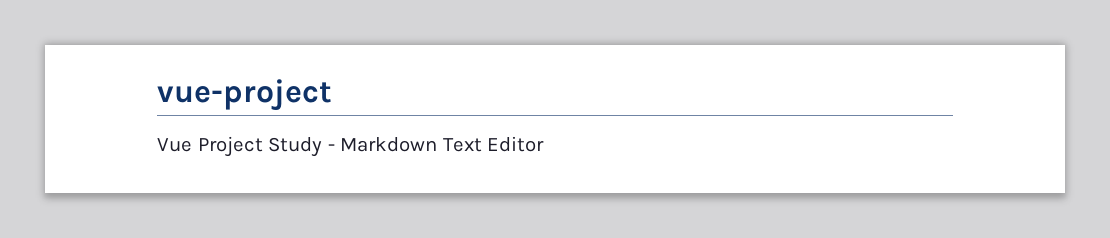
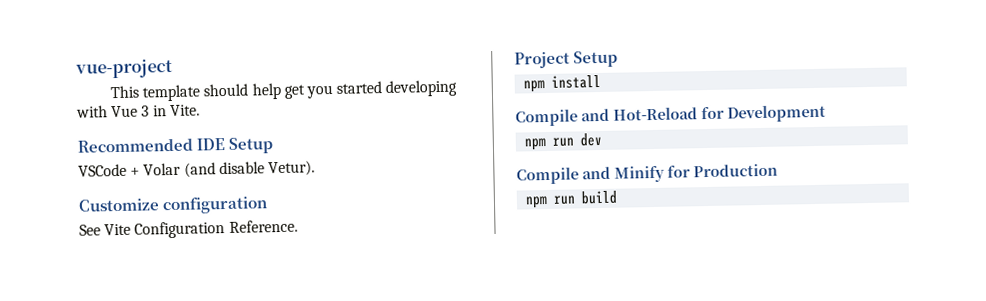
- Vue Project Study - Markdown Text Editor
+ This template should help get you started developing with Vue 3 in Vite.
+ Recommended IDE Setup
+ VSCode + Volar (and disable Vetur).
+ Customize configuration
+ See Vite Configuration Reference.
+ Project Setup
+ npm install
+ Compile and Hot-Reload for Development
+ npm run dev
+ Compile and Minify for Production
+ npm run build

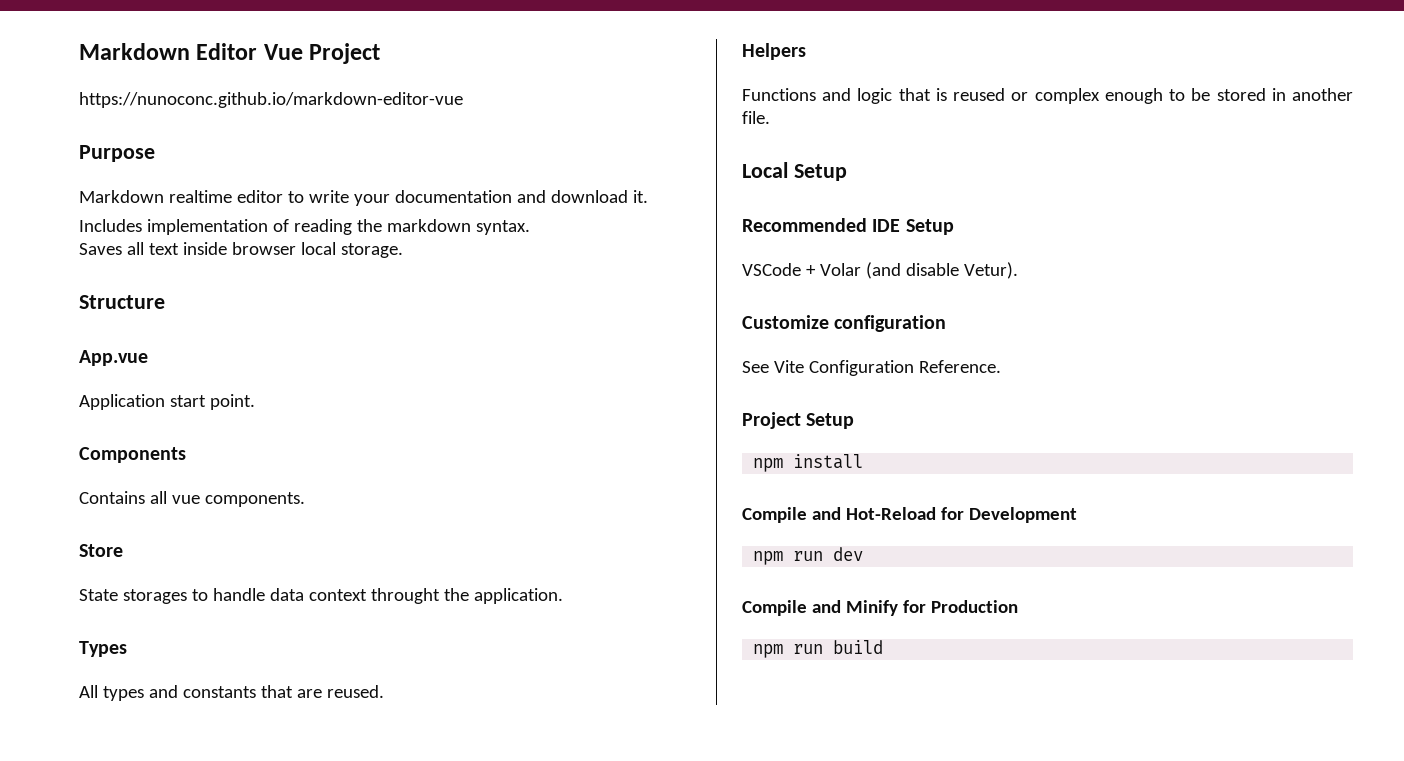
- vue-project
- This template should help get you started developing with Vue 3 in Vite.
+ Markdown Editor Vue Project
+ https://nunoconc.github.io/markdown-editor-vue
+ Purpose
+ Markdown realtime editor to write your documentation and download it.
+ Includes implementation of reading the markdown syntax.
+ Saves all text inside browser local storage.
+ Structure
+ App.vue
+ Application start point.
+ Components
+ Contains all vue components.
+ Store
+ State storages to handle data context throught the application.
+ Types
+ All types and constants that are reused.
+ Helpers
+ Functions and logic that is reused or complex enough to be stored in another file.
+ Local Setup

